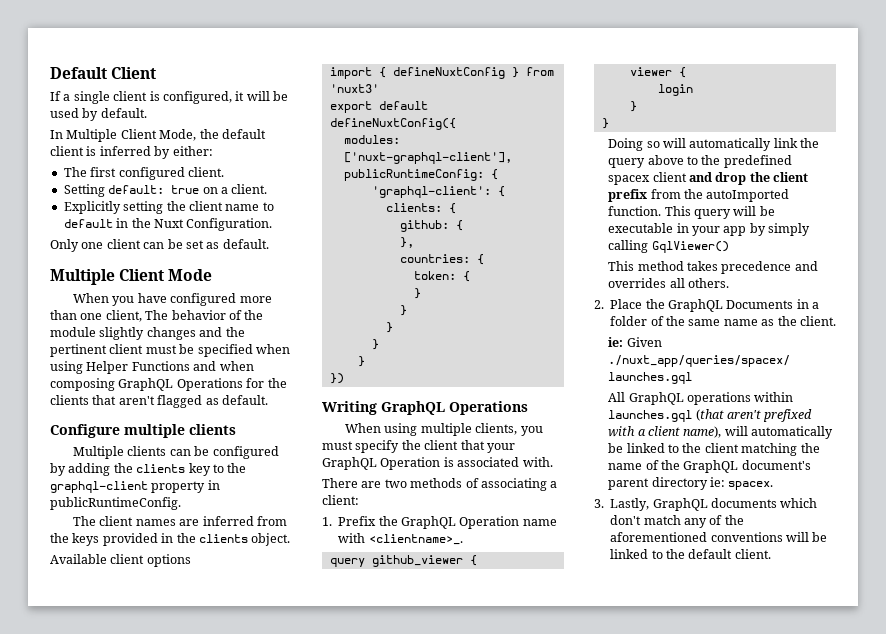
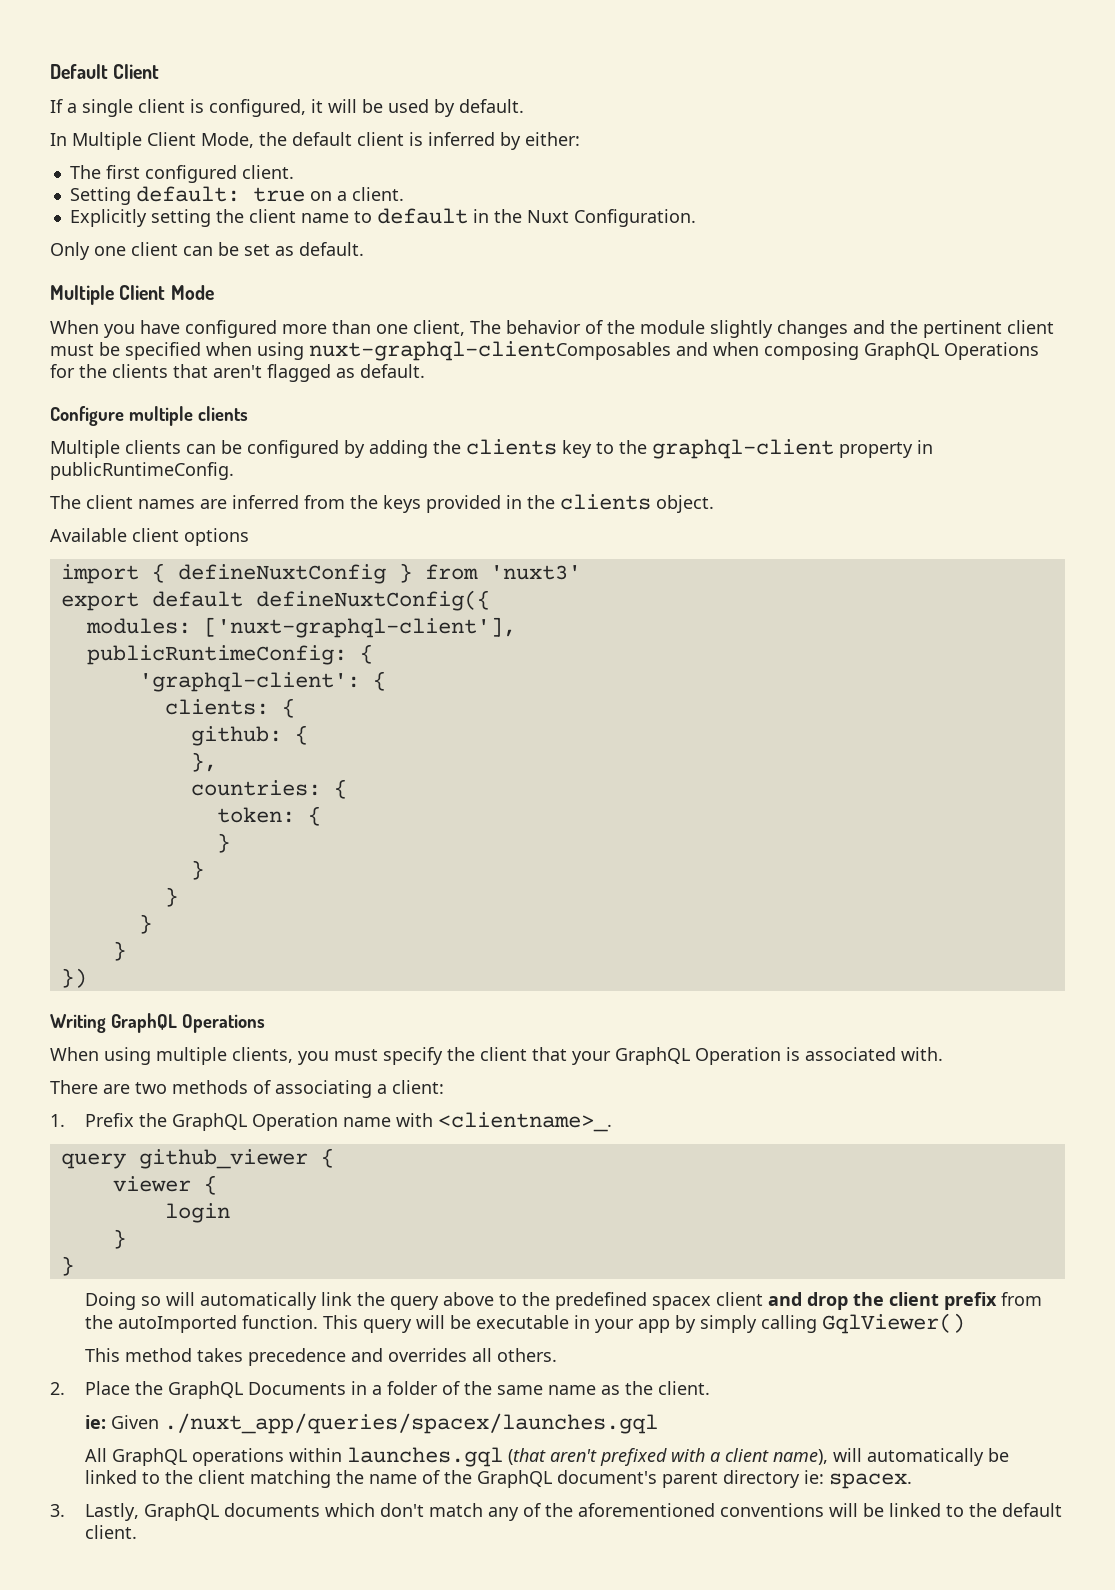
- When you have configured more than one client, The behavior of the module slightly changes and the pertinent client must be specified when using Helper Functions and when composing GraphQL Operations for the clients that aren't flagged as default.
+ When you have configured more than one client, The behavior of the module slightly changes and the pertinent client must be specified when using nuxt-graphql-clientComposables and when composing GraphQL Operations for the clients that aren't flagged as default.

